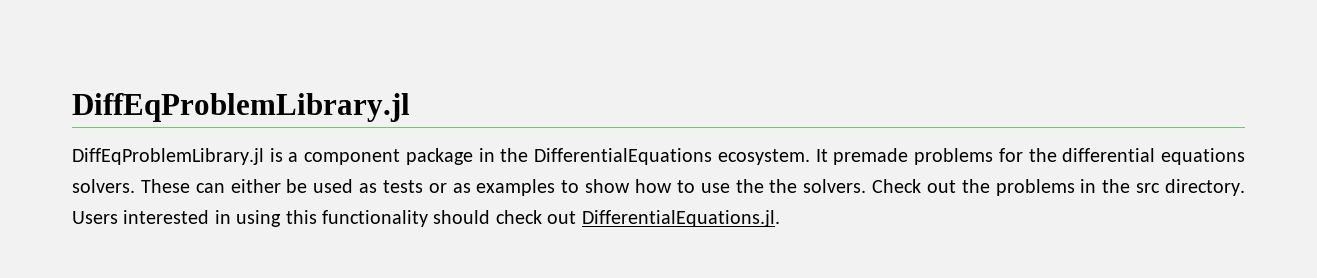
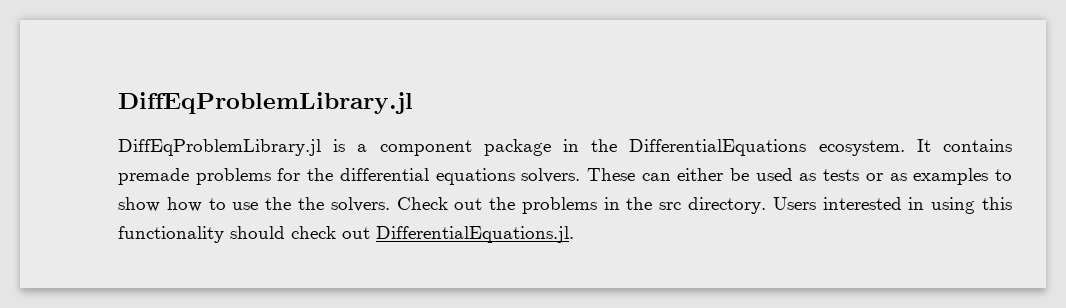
- It premade problems for the differential equations solvers.
+ It contains premade problems for the differential equations solvers.

